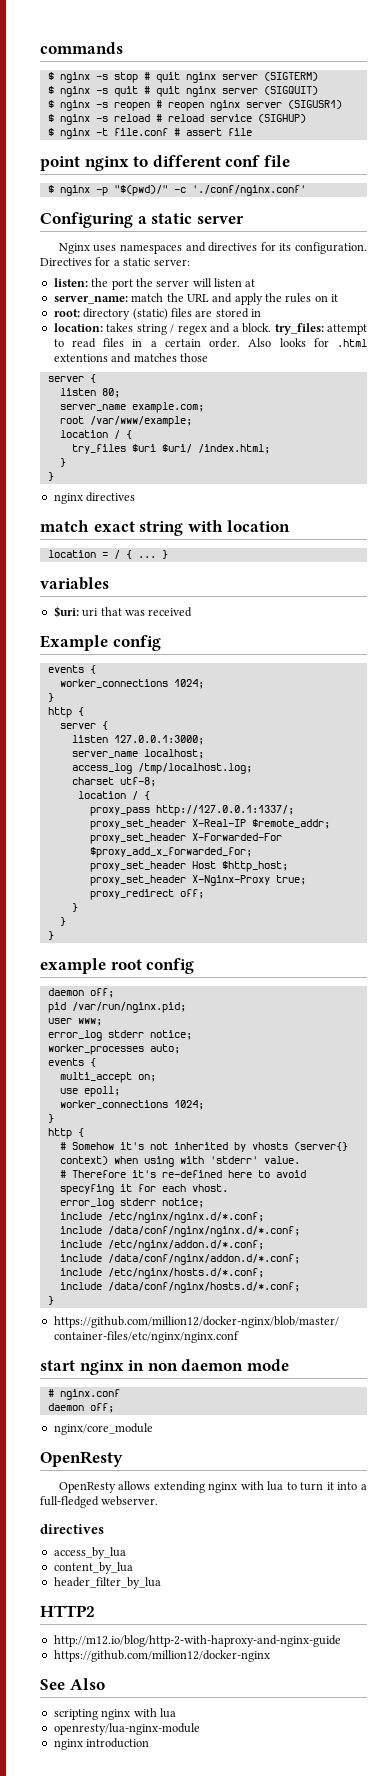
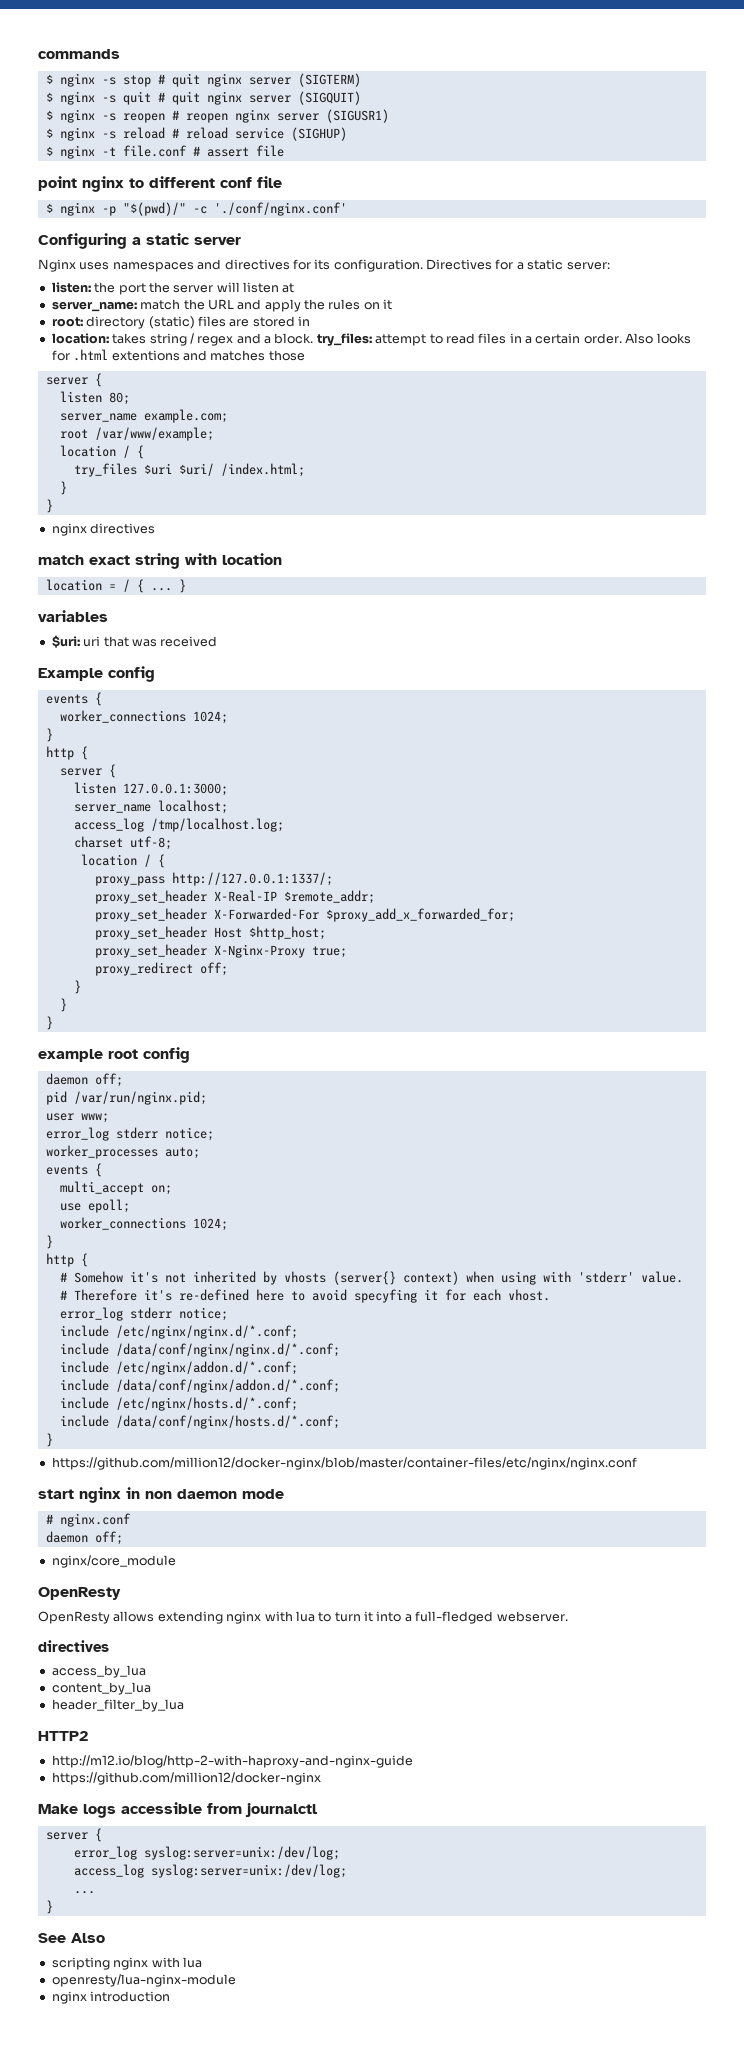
+ Make logs accessible from journalctl
+ server {
+ error_log syslog:server=unix:/dev/log;
+ access_log syslog:server=unix:/dev/log;
+ ...
+ }

